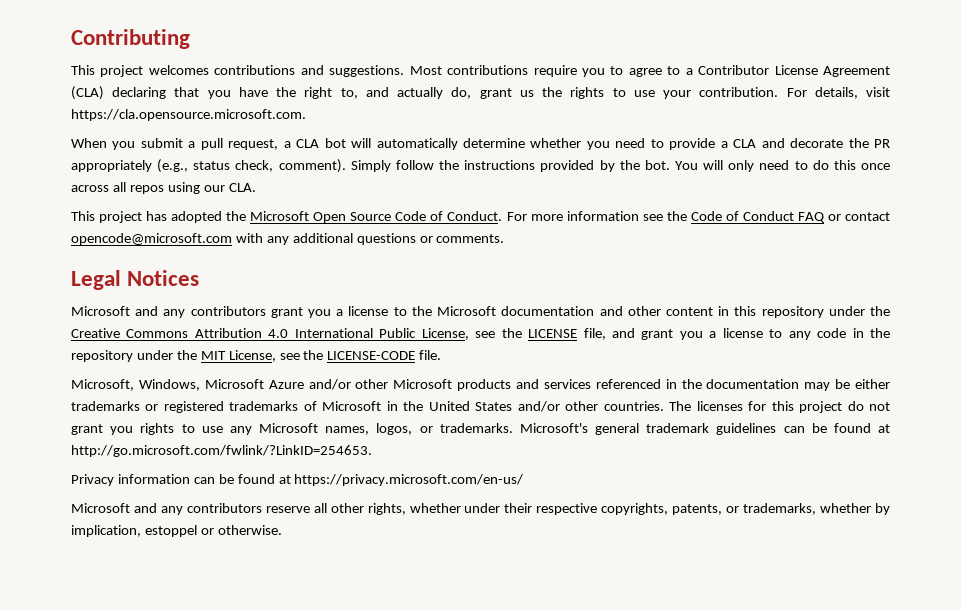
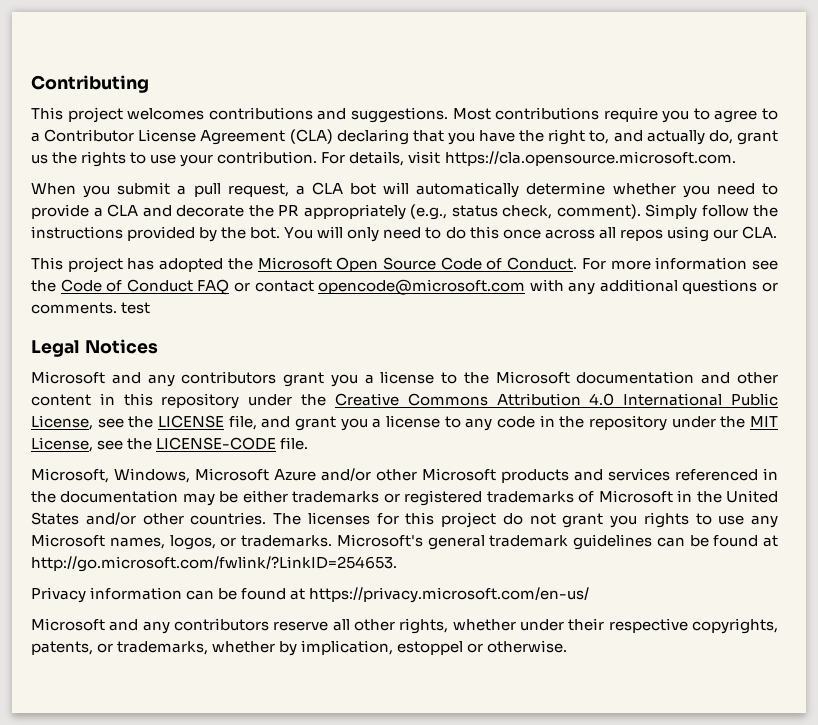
- For more information see the Code of Conduct FAQ or contact opencode@microsoft.com with any additional questions or comments.
+ For more information see the Code of Conduct FAQ or contact opencode@microsoft.com with any additional questions or comments. test

